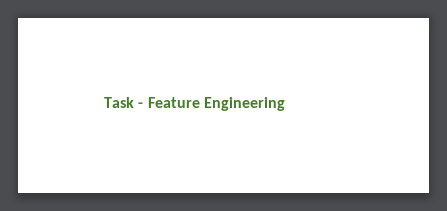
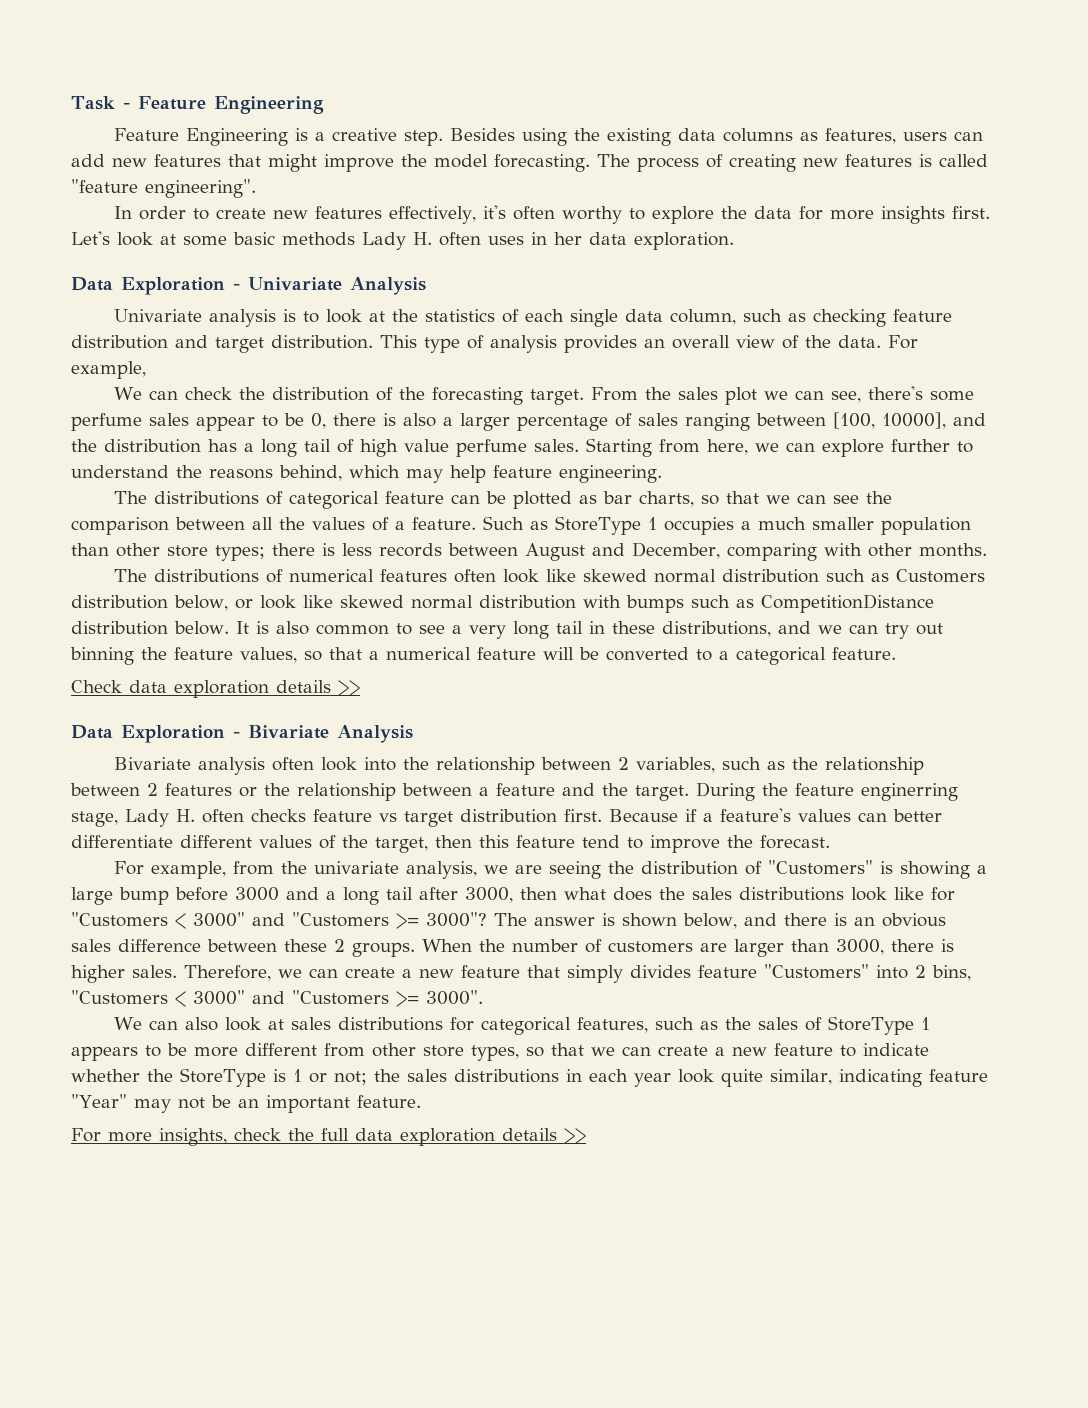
+ Feature Engineering is a creative step. Besides using the existing data columns as features, users can add new features that might improve the model forecasting. The process of creating new features is called "feature engineering".
+ In order to create new features effectively, it's often worthy to explore the data for more insights first. Let's look at some basic methods Lady H. often uses in her data exploration.
+ Data Exploration - Univariate Analysis
+ Univariate analysis is to look at the statistics of each single data column, such as checking feature distribution and target distribution. This type of analysis provides an overall view of the data. For example,
+ We can check the distribution of the forecasting target. From the sales plot we can see, there's some perfume sales appear to be 0, there is also a larger percentage of sales ranging between [100, 10000], and the distribution has a long tail of high value perfume sales. Starting from here, we can explore further to understand the reasons behind, which may help feature engineering.
+ The distributions of categorical feature can be plotted as bar charts, so that we can see the comparison between all the values of a feature. Such as StoreType 1 occupies a much smaller population than other store types; there is less records between August and December, comparing with other months.
+ The distributions of numerical features often look like skewed normal distribution such as Customers distribution below, or look like skewed normal distribution with bumps such as CompetitionDistance distribution below. It is also common to see a very long tail in these distributions, and we can try out binning the feature values, so that a numerical feature will be converted to a categorical feature.
+ Check data exploration details >>
+ Data Exploration - Bivariate Analysis
+ Bivariate analysis often look into the relationship between 2 variables, such as the relationship between 2 features or the relationship between a feature and the target. During the feature enginerring stage, Lady H. often checks feature vs target distribution first. Because if a feature's values can better differentiate different values of the target, then this feature tend to improve the forecast.
+ For example, from the univariate analysis, we are seeing the distribution of "Customers" is showing a large bump before 3000 and a long tail after 3000, then what does the sales distributions look like for "Customers < 3000" and "Customers >= 3000"? The answer is shown below, and there is an obvious sales difference between these 2 groups. When the number of customers are larger than 3000, there is higher sales. Therefore, we can create a new feature that simply divides feature "Customers" into 2 bins, "Customers < 3000" and "Customers >= 3000".
+ We can also look at sales distributions for categorical features, such as the sales of StoreType 1 appears to be more different from other store types, so that we can create a new feature to indicate whether the StoreType is 1 or not; the sales distributions in each year look quite similar, indicating feature "Year" may not be an important feature.
+ For more insights, check the full data exploration details >>

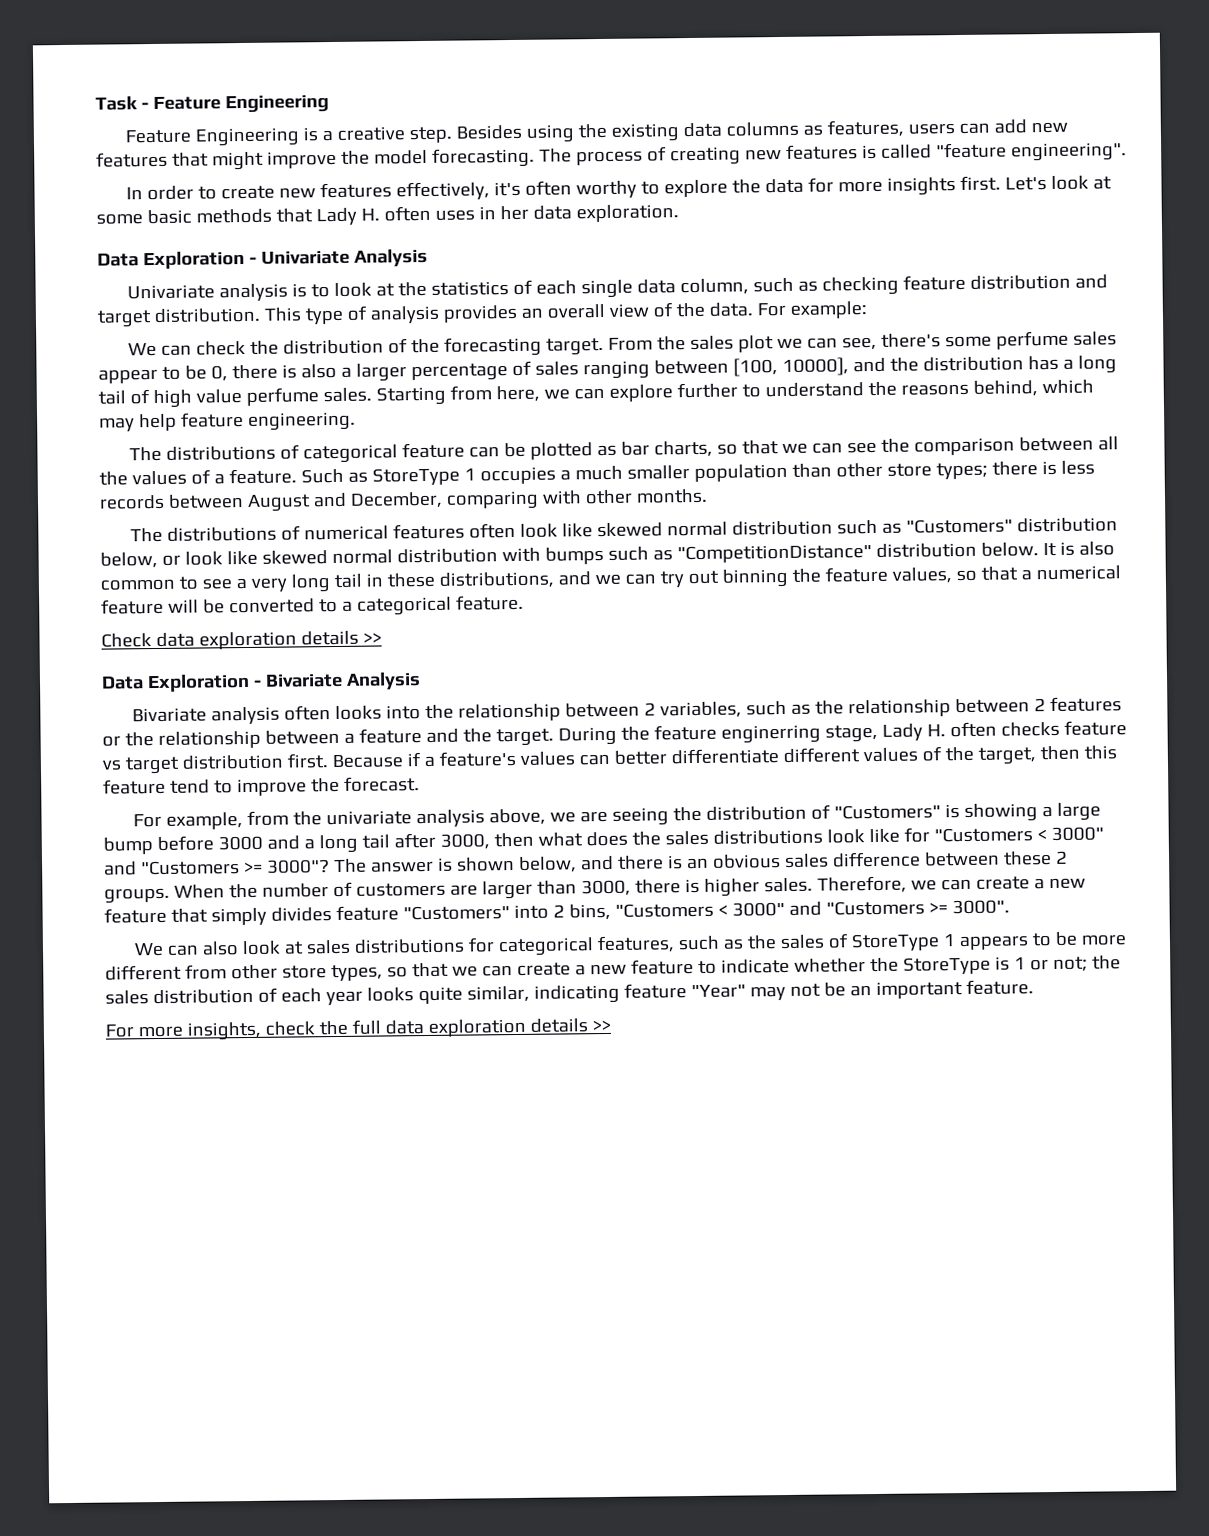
- Let's look at some basic methods Lady H. often uses in her data exploration.
+ Let's look at some basic methods that Lady H. often uses in her data exploration.
- This type of analysis provides an overall view of the data. For example,
+ This type of analysis provides an overall view of the data. For example:
- The distributions of numerical features often look like skewed normal distribution such as Customers distribution below, or look like skewed normal distribution with bumps such as CompetitionDistance distribution below.
+ The distributions of numerical features often look like skewed normal distribution such as "Customers" distribution below, or look like skewed normal distribution with bumps such as "CompetitionDistance" distribution below.
- Bivariate analysis often look into the relationship between 2 variables, such as the relationship between 2 features or the relationship between a feature and the target.
+ Bivariate analysis often looks into the relationship between 2 variables, such as the relationship between 2 features or the relationship between a feature and the target.
- For example, from the univariate analysis, we are seeing the distribution of "Customers" is showing a large bump before 3000 and a long tail after 3000, then what does the sales distributions look like for "Customers < 3000" and "Customers >= 3000"?
+ For example, from the univariate analysis above, we are seeing the distribution of "Customers" is showing a large bump before 3000 and a long tail after 3000, then what does the sales distributions look like for "Customers < 3000" and "Customers >= 3000"?
- We can also look at sales distributions for categorical features, such as the sales of StoreType 1 appears to be more different from other store types, so that we can create a new feature to indicate whether the StoreType is 1 or not; the sales distributions in each year look quite similar, indicating feature "Year" may not be an important feature.
+ We can also look at sales distributions for categorical features, such as the sales of StoreType 1 appears to be more different from other store types, so that we can create a new feature to indicate whether the StoreType is 1 or not; the sales distribution of each year looks quite similar, indicating feature "Year" may not be an important feature.

